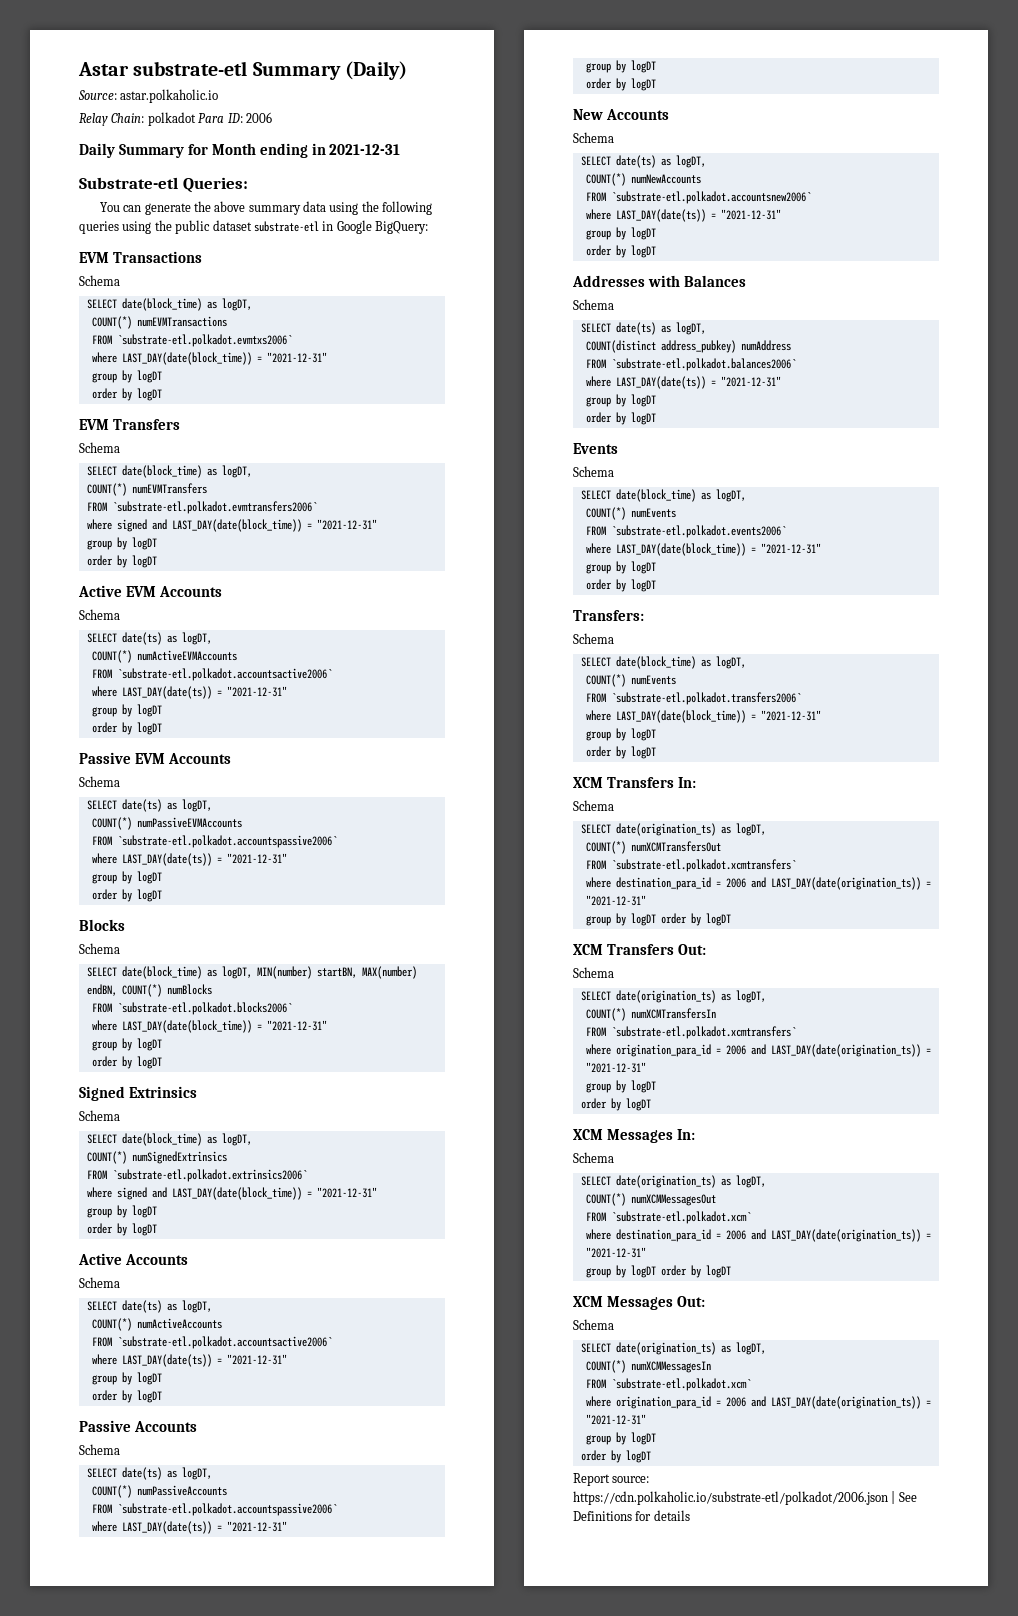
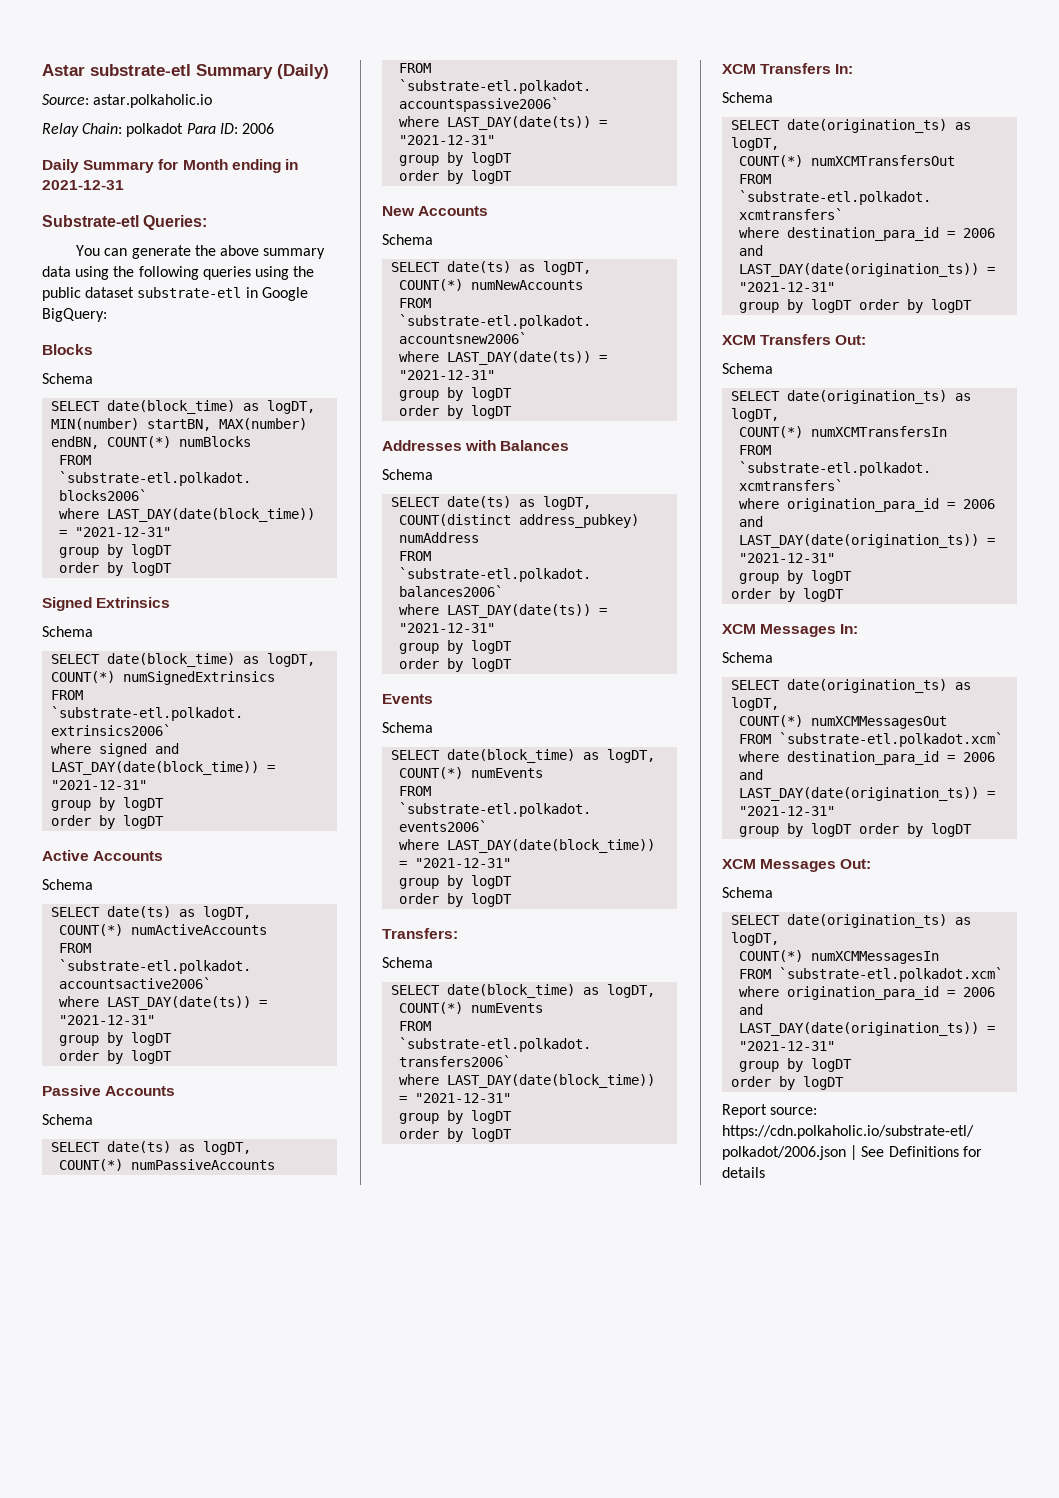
- EVM Transactions
- Schema
- SELECT date(block_time) as logDT,
- COUNT(*) numEVMTransactions
- FROM `substrate-etl.polkadot.evmtxs2006`
- where LAST_DAY(date(block_time)) = "2021-12-31"
- group by logDT
- order by logDT
- EVM Transfers
- Schema
- SELECT date(block_time) as logDT,
- COUNT(*) numEVMTransfers
- FROM `substrate-etl.polkadot.evmtransfers2006`
- where signed and LAST_DAY(date(block_time)) = "2021-12-31"
- group by logDT
- order by logDT
- Active EVM Accounts
- Schema
- SELECT date(ts) as logDT,
- COUNT(*) numActiveEVMAccounts
- FROM `substrate-etl.polkadot.accountsactive2006`
- where LAST_DAY(date(ts)) = "2021-12-31"
- group by logDT
- order by logDT
- Passive EVM Accounts
- Schema
- SELECT date(ts) as logDT,
- COUNT(*) numPassiveEVMAccounts
- FROM `substrate-etl.polkadot.accountspassive2006`
- where LAST_DAY(date(ts)) = "2021-12-31"
- group by logDT
- order by logDT

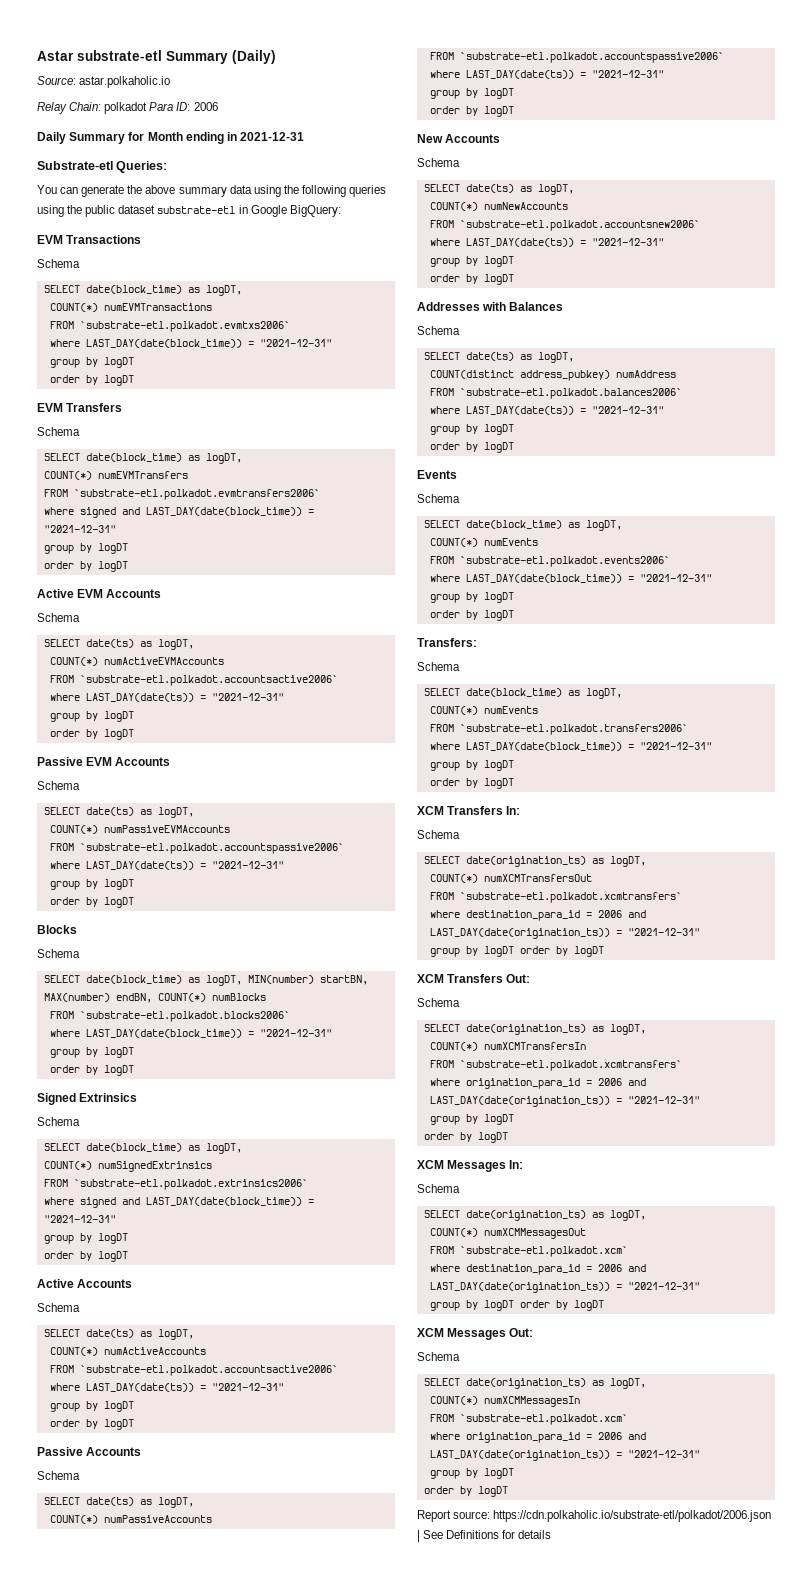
+ EVM Transactions
+ Schema
+ SELECT date(block_time) as logDT,
+ COUNT(*) numEVMTransactions
+ FROM `substrate-etl.polkadot.evmtxs2006`
+ where LAST_DAY(date(block_time)) = "2021-12-31"
+ group by logDT
+ order by logDT
+ EVM Transfers
+ Schema
+ SELECT date(block_time) as logDT,
+ COUNT(*) numEVMTransfers
+ FROM `substrate-etl.polkadot.evmtransfers2006`
+ where signed and LAST_DAY(date(block_time)) = "2021-12-31"
+ group by logDT
+ order by logDT
+ Active EVM Accounts
+ Schema
+ SELECT date(ts) as logDT,
+ COUNT(*) numActiveEVMAccounts
+ FROM `substrate-etl.polkadot.accountsactive2006`
+ where LAST_DAY(date(ts)) = "2021-12-31"
+ group by logDT
+ order by logDT
+ Passive EVM Accounts
+ Schema
+ SELECT date(ts) as logDT,
+ COUNT(*) numPassiveEVMAccounts
+ FROM `substrate-etl.polkadot.accountspassive2006`
+ where LAST_DAY(date(ts)) = "2021-12-31"
+ group by logDT
+ order by logDT

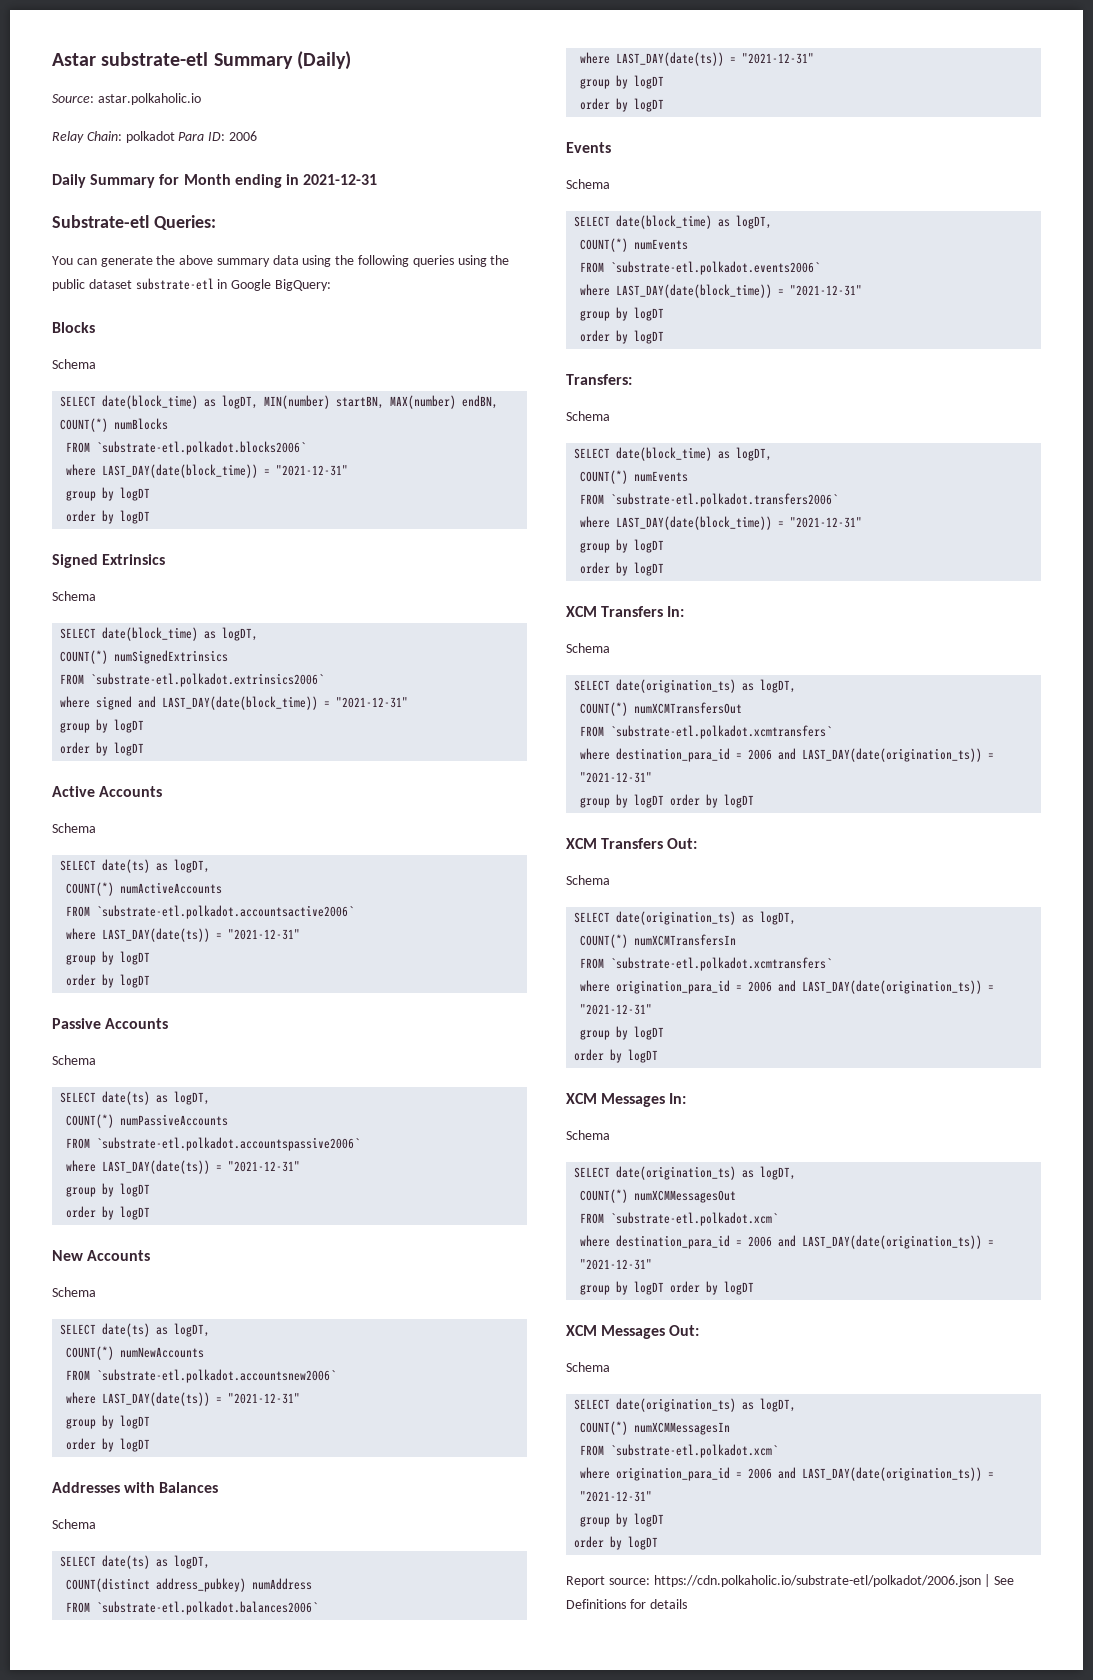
- EVM Transactions
- Schema
- SELECT date(block_time) as logDT,
- COUNT(*) numEVMTransactions
- FROM `substrate-etl.polkadot.evmtxs2006`
- where LAST_DAY(date(block_time)) = "2021-12-31"
- group by logDT
- order by logDT
- EVM Transfers
- Schema
- SELECT date(block_time) as logDT,
- COUNT(*) numEVMTransfers
- FROM `substrate-etl.polkadot.evmtransfers2006`
- where signed and LAST_DAY(date(block_time)) = "2021-12-31"
- group by logDT
- order by logDT
- Active EVM Accounts
- Schema
- SELECT date(ts) as logDT,
- COUNT(*) numActiveEVMAccounts
- FROM `substrate-etl.polkadot.accountsactive2006`
- where LAST_DAY(date(ts)) = "2021-12-31"
- group by logDT
- order by logDT
- Passive EVM Accounts
- Schema
- SELECT date(ts) as logDT,
- COUNT(*) numPassiveEVMAccounts
- FROM `substrate-etl.polkadot.accountspassive2006`
- where LAST_DAY(date(ts)) = "2021-12-31"
- group by logDT
- order by logDT

